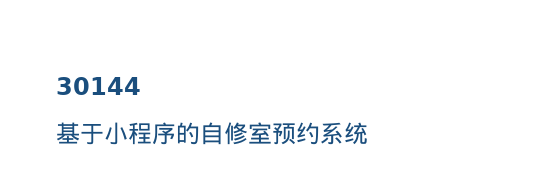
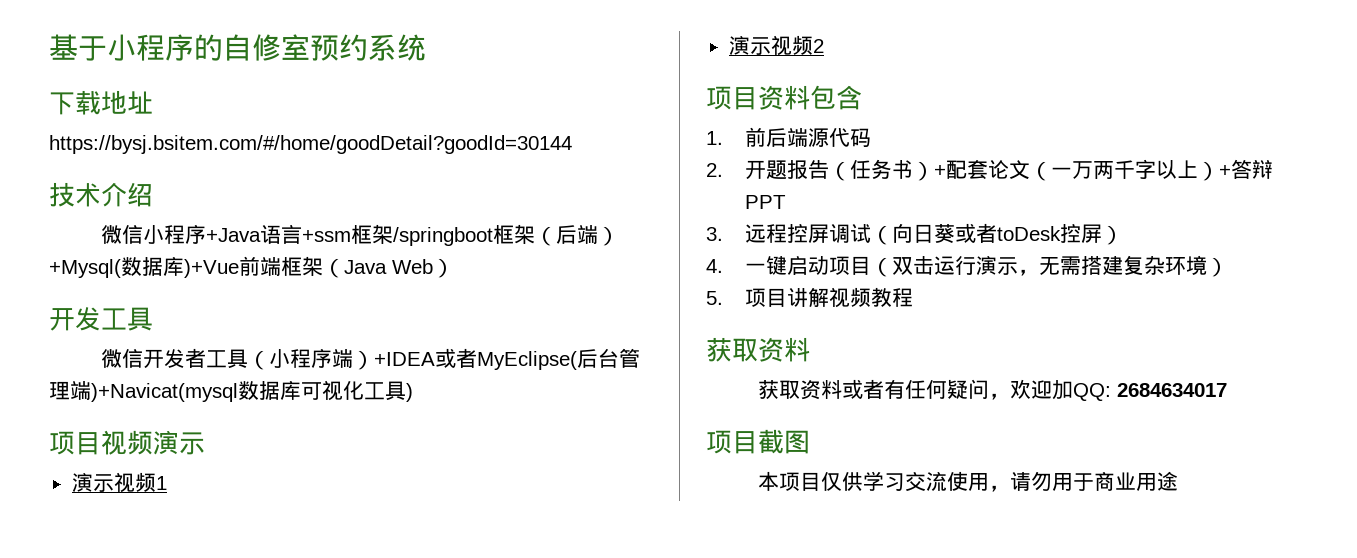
- 30144
+ 下载地址
+ https://bysj.bsitem.com/#/home/goodDetail?goodId=30144
+ 技术介绍
+ 微信小程序+Java语言+ssm框架/springboot框架（后端）+Mysql(数据库)+Vue前端框架（Java Web）
+ 开发工具
+ 微信开发者工具（小程序端）+IDEA或者MyEclipse(后台管理端)+Navicat(mysql数据库可视化工具)
+ 项目视频演示
+ 演示视频1
+ 演示视频2
+ 项目资料包含
+ 1.前后端源代码
+ 2.开题报告（任务书）+配套论文（一万两千字以上）+答辩PPT
+ 3.远程控屏调试（向日葵或者toDesk控屏）
+ 4.一键启动项目（双击运行演示，无需搭建复杂环境）
+ 5.项目讲解视频教程
+ 获取资料
+ 获取资料或者有任何疑问，欢迎加QQ: 2684634017
+ 项目截图
+ 本项目仅供学习交流使用，请勿用于商业用途

